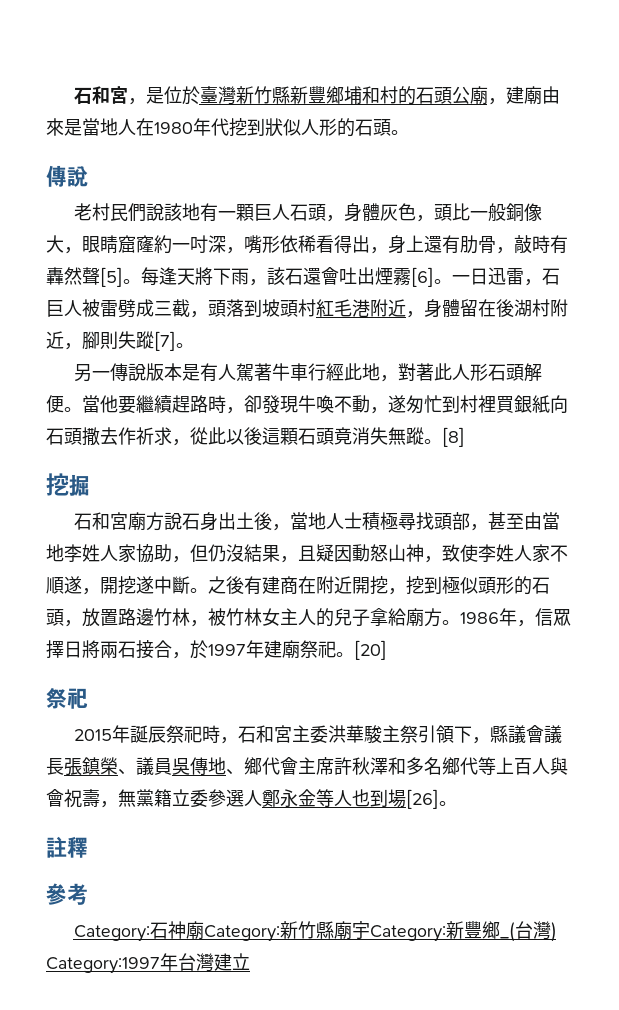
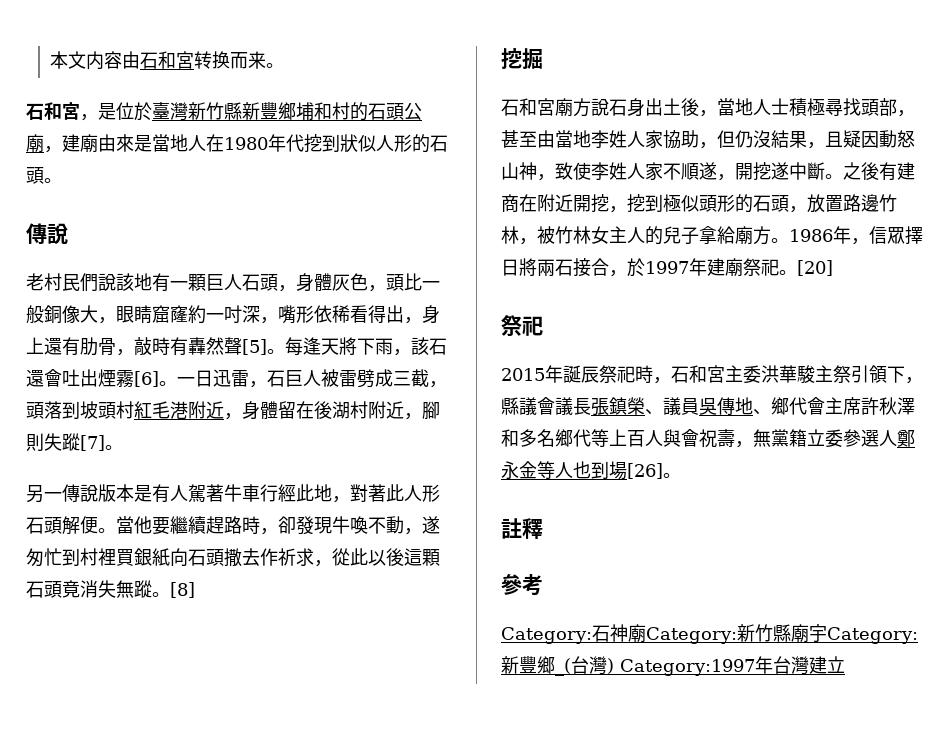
+ 本文内容由石和宮转换而来。

